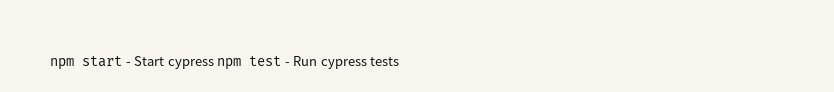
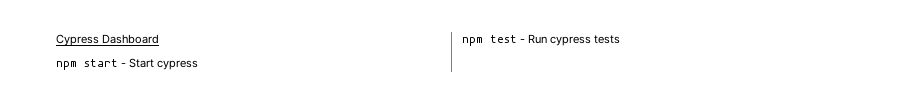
+ Cypress Dashboard
- npm start - Start cypress npm test - Run cypress tests
+ npm start - Start cypress
+ npm test - Run cypress tests

